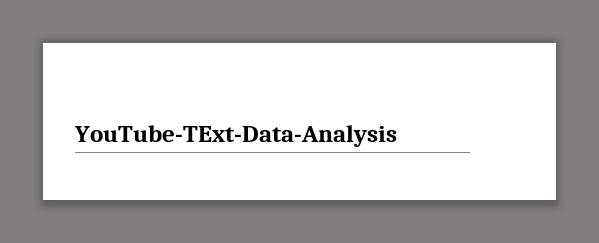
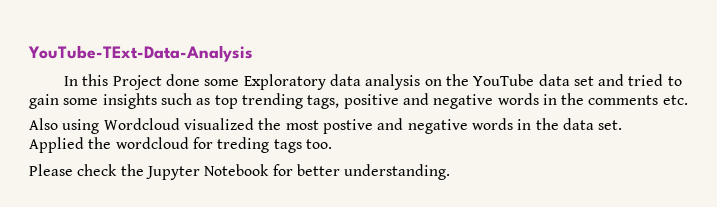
+ In this Project done some Exploratory data analysis on the YouTube data set and tried to gain some insights such as top trending tags, positive and negative words in the comments etc.
+ Also using Wordcloud visualized the most postive and negative words in the data set.
+ Applied the wordcloud for treding tags too.
+ Please check the Jupyter Notebook for better understanding.

